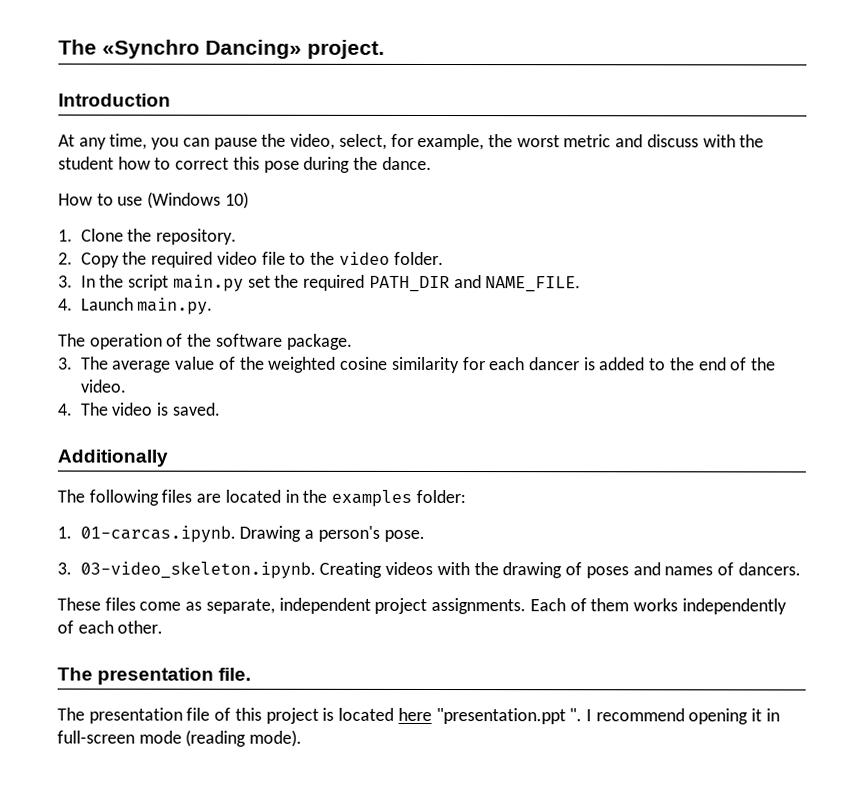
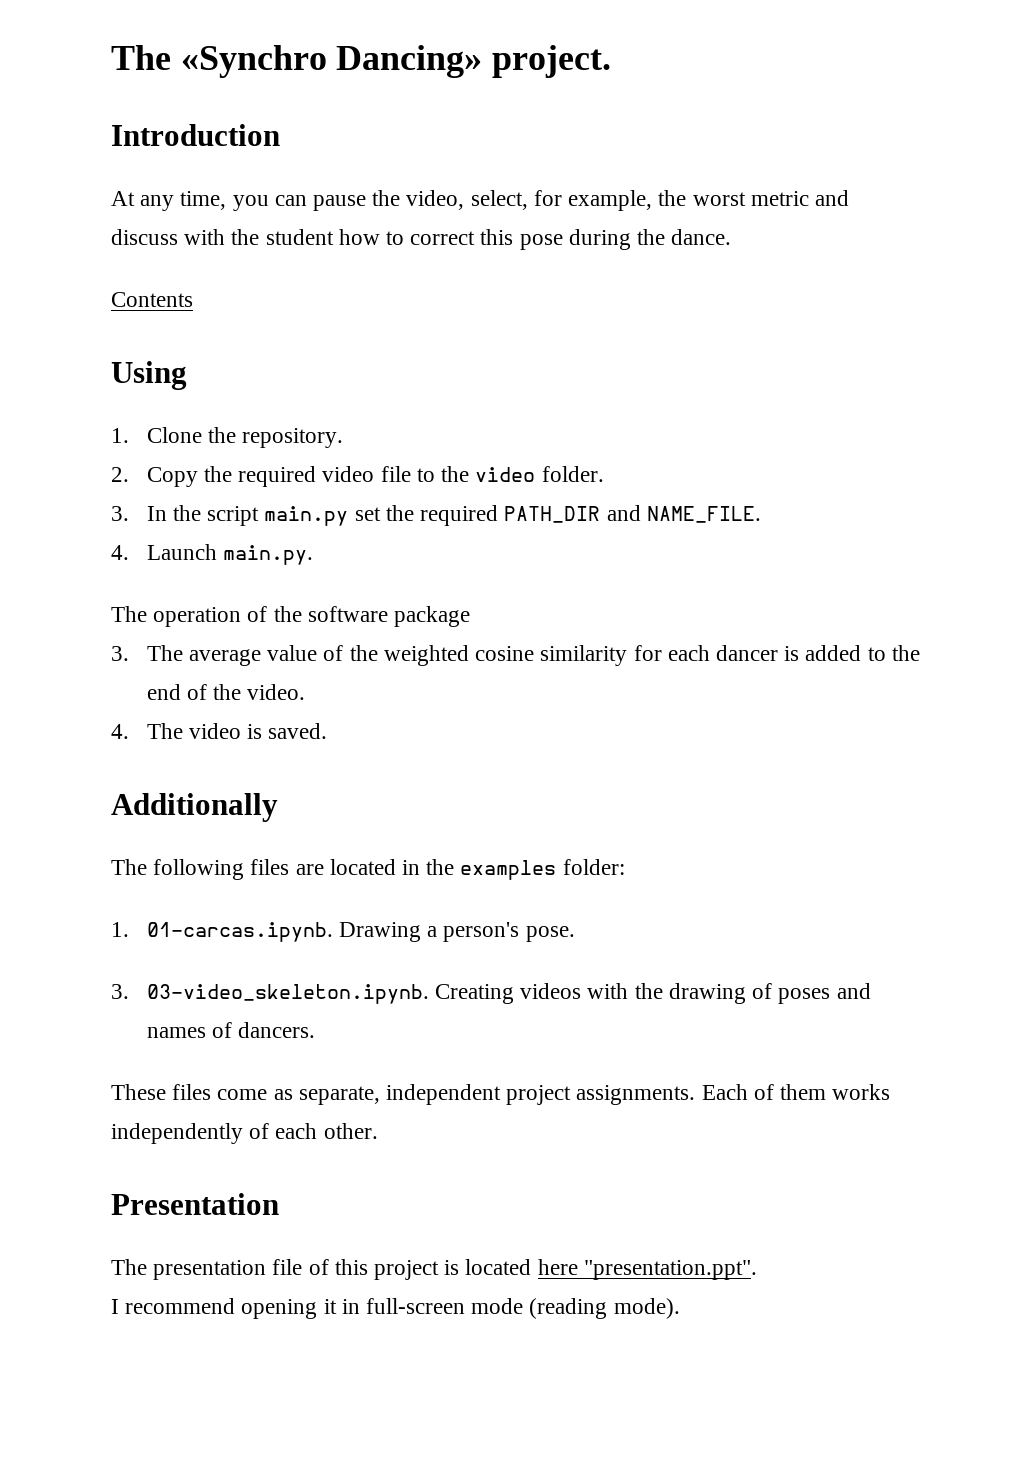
- How to use (Windows 10)
+ Contents
+ Using
- The operation of the software package.
+ The operation of the software package
- The presentation file.
+ Presentation
- The presentation file of this project is located here "presentation.ppt ". I recommend opening it in full-screen mode (reading mode).
+ The presentation file of this project is located here "presentation.ppt".
+ I recommend opening it in full-screen mode (reading mode).

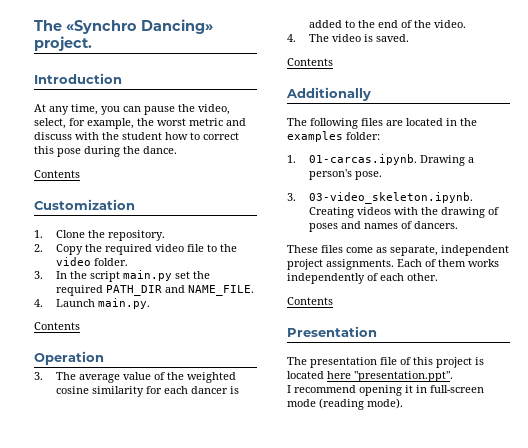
- Using
+ Сustomization
  4. Launch main.py.
- The operation of the software package
+ Contents
+ Operation
  4. The video is saved.
+ Contents
  Each of them works independently of each other.
+ Contents

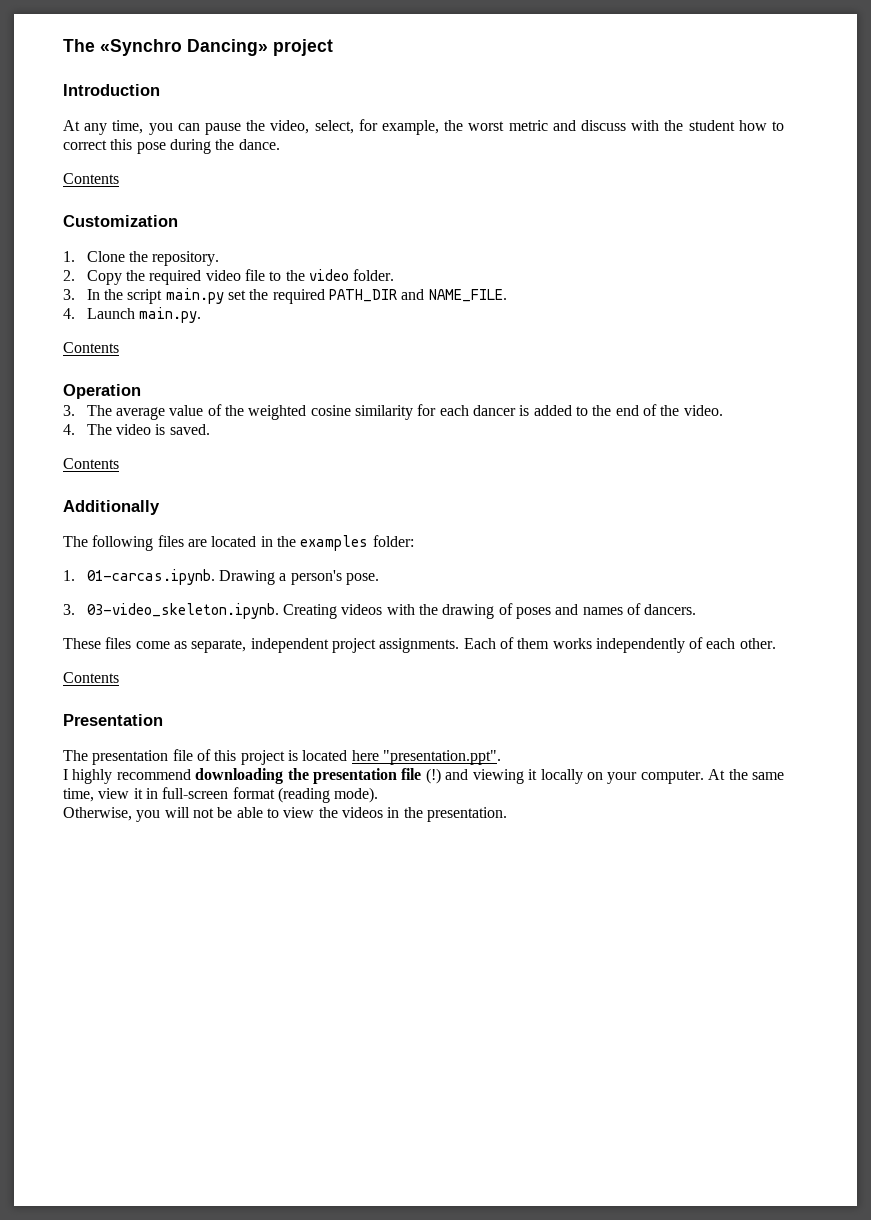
- The «Synchro Dancing» project.
+ The «Synchro Dancing» project
- I recommend opening it in full-screen mode (reading mode).
+ I highly recommend downloading the presentation file (!) and viewing it locally on your computer. At the same time, view it in full-screen format (reading mode).
+ Otherwise, you will not be able to view the videos in the presentation.

